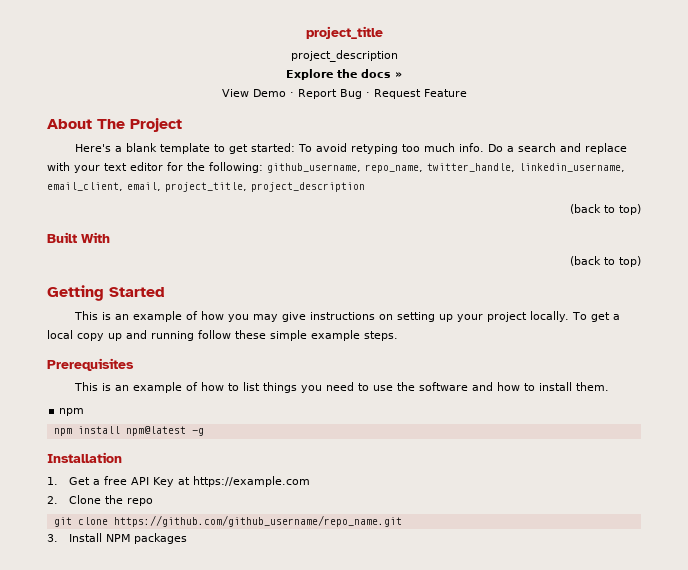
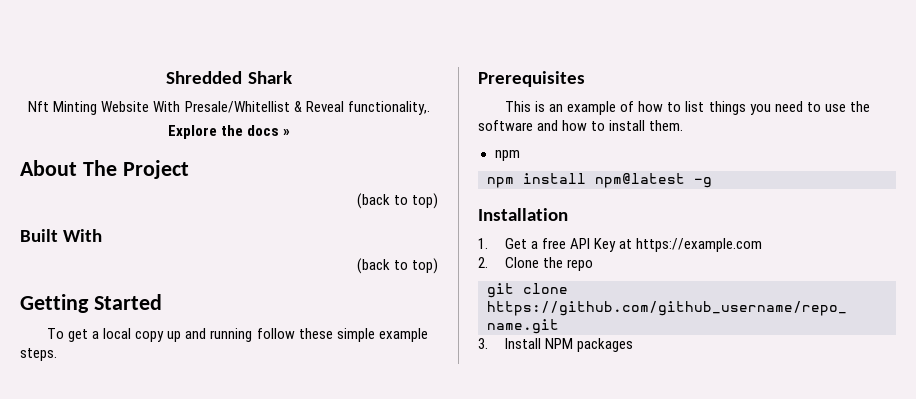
- project_title
- project_description
+ Shredded Shark
+ Nft Minting Website With Presale/Whitellist & Reveal functionality,.
  Explore the docs »
- View Demo · Report Bug · Request Feature
  About The Project
- Here's a blank template to get started: To avoid retyping too much info. Do a search and replace with your text editor for the following: github_username, repo_name, twitter_handle, linkedin_username, email_client, email, project_title, project_description
- This is an example of how you may give instructions on setting up your project locally.

